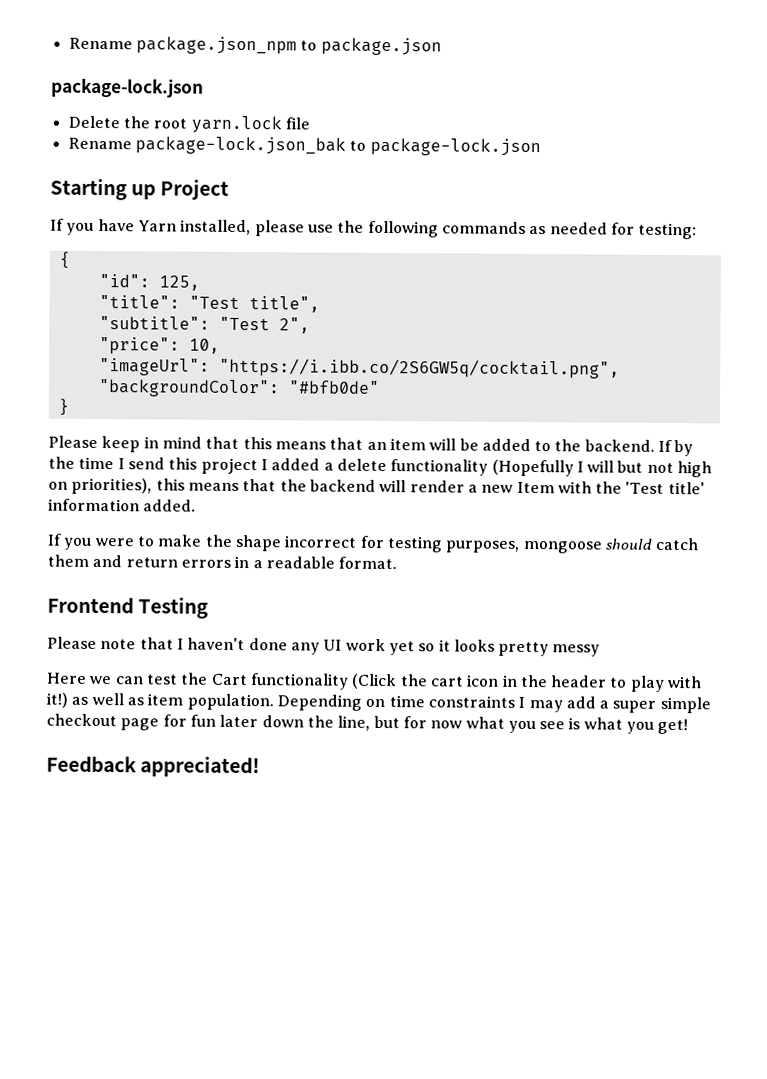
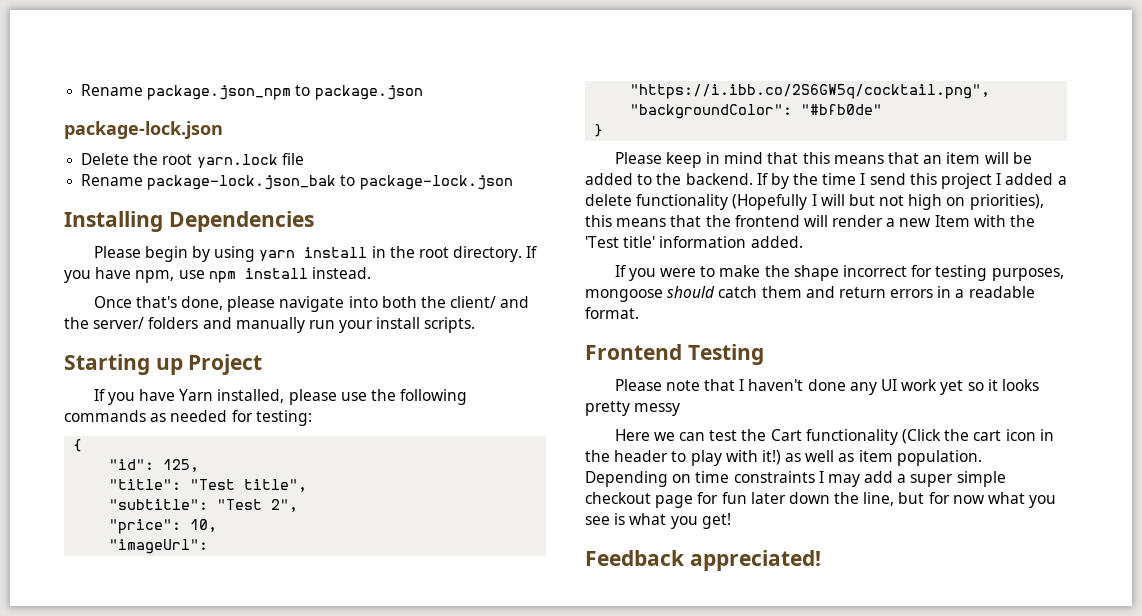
+ Installing Dependencies
+ Please begin by using yarn install in the root directory. If you have npm, use npm install instead.
+ Once that's done, please navigate into both the client/ and the server/ folders and manually run your install scripts.
- If by the time I send this project I added a delete functionality (Hopefully I will but not high on priorities), this means that the backend will render a new Item with the 'Test title' information added.
+ If by the time I send this project I added a delete functionality (Hopefully I will but not high on priorities), this means that the frontend will render a new Item with the 'Test title' information added.

